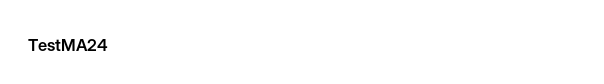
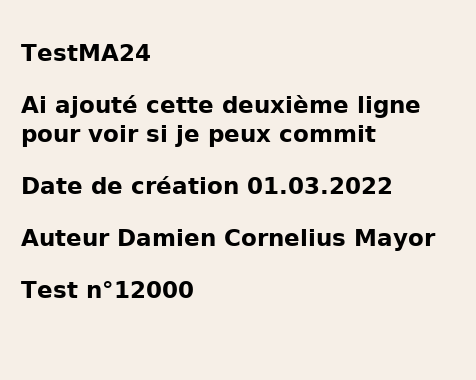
+ Ai ajouté cette deuxième ligne pour voir si je peux commit
+ Date de création 01.03.2022
+ Auteur Damien Cornelius Mayor
+ Test n°12000

